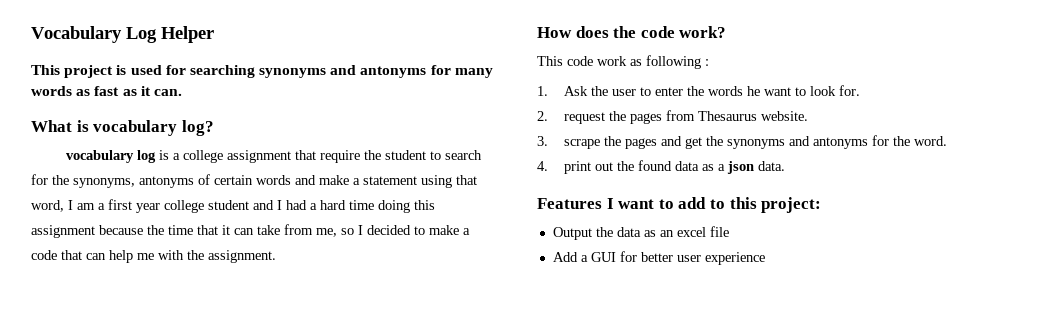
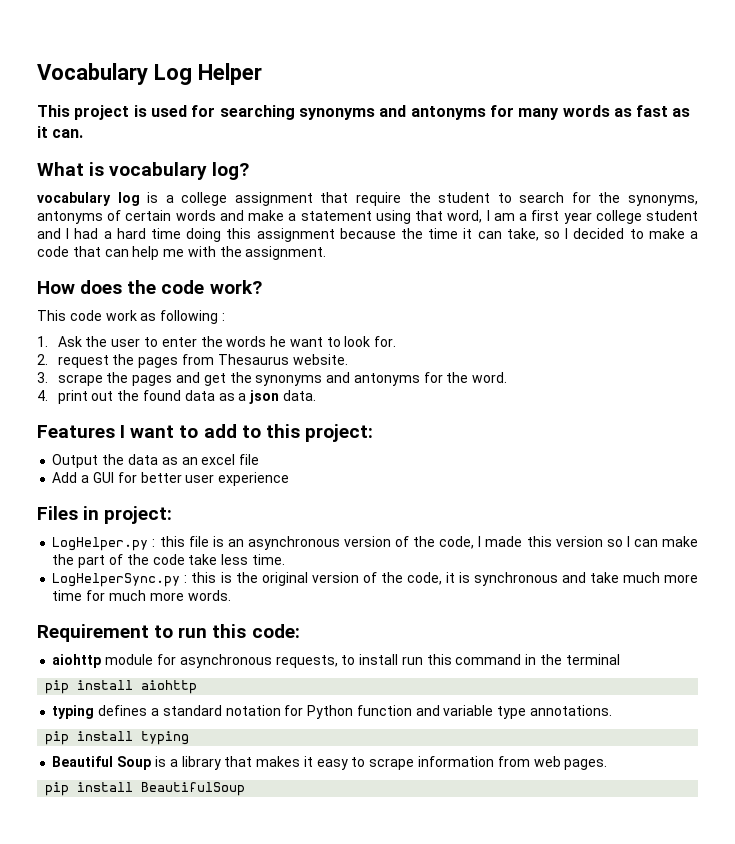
- vocabulary log is a college assignment that require the student to search for the synonyms, antonyms of certain words and make a statement using that word, I am a first year college student and I had a hard time doing this assignment because the time that it can take from me, so I decided to make a code that can help me with the assignment.
+ vocabulary log is a college assignment that require the student to search for the synonyms, antonyms of certain words and make a statement using that word, I am a first year college student and I had a hard time doing this assignment because the time it can take, so I decided to make a code that can help me with the assignment.
+ Files in project:
+ LogHelper.py : this file is an asynchronous version of the code, I made this version so I can make the part of the code take less time.
+ LogHelperSync.py : this is the original version of the code, it is synchronous and take much more time for much more words.
+ Requirement to run this code:
+ aiohttp module for asynchronous requests, to install run this command in the terminal
+ pip install aiohttp
+ typing defines a standard notation for Python function and variable type annotations.
+ pip install typing
+ Beautiful Soup is a library that makes it easy to scrape information from web pages.
+ pip install BeautifulSoup

